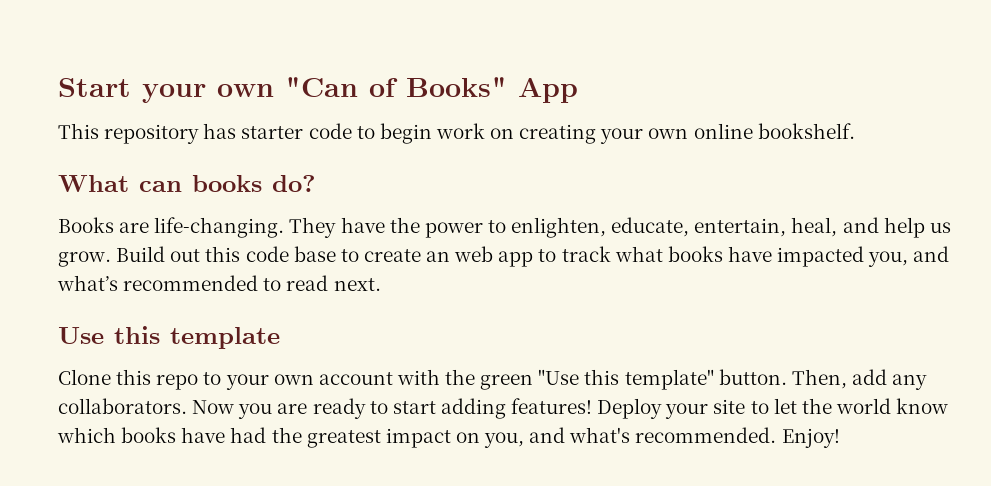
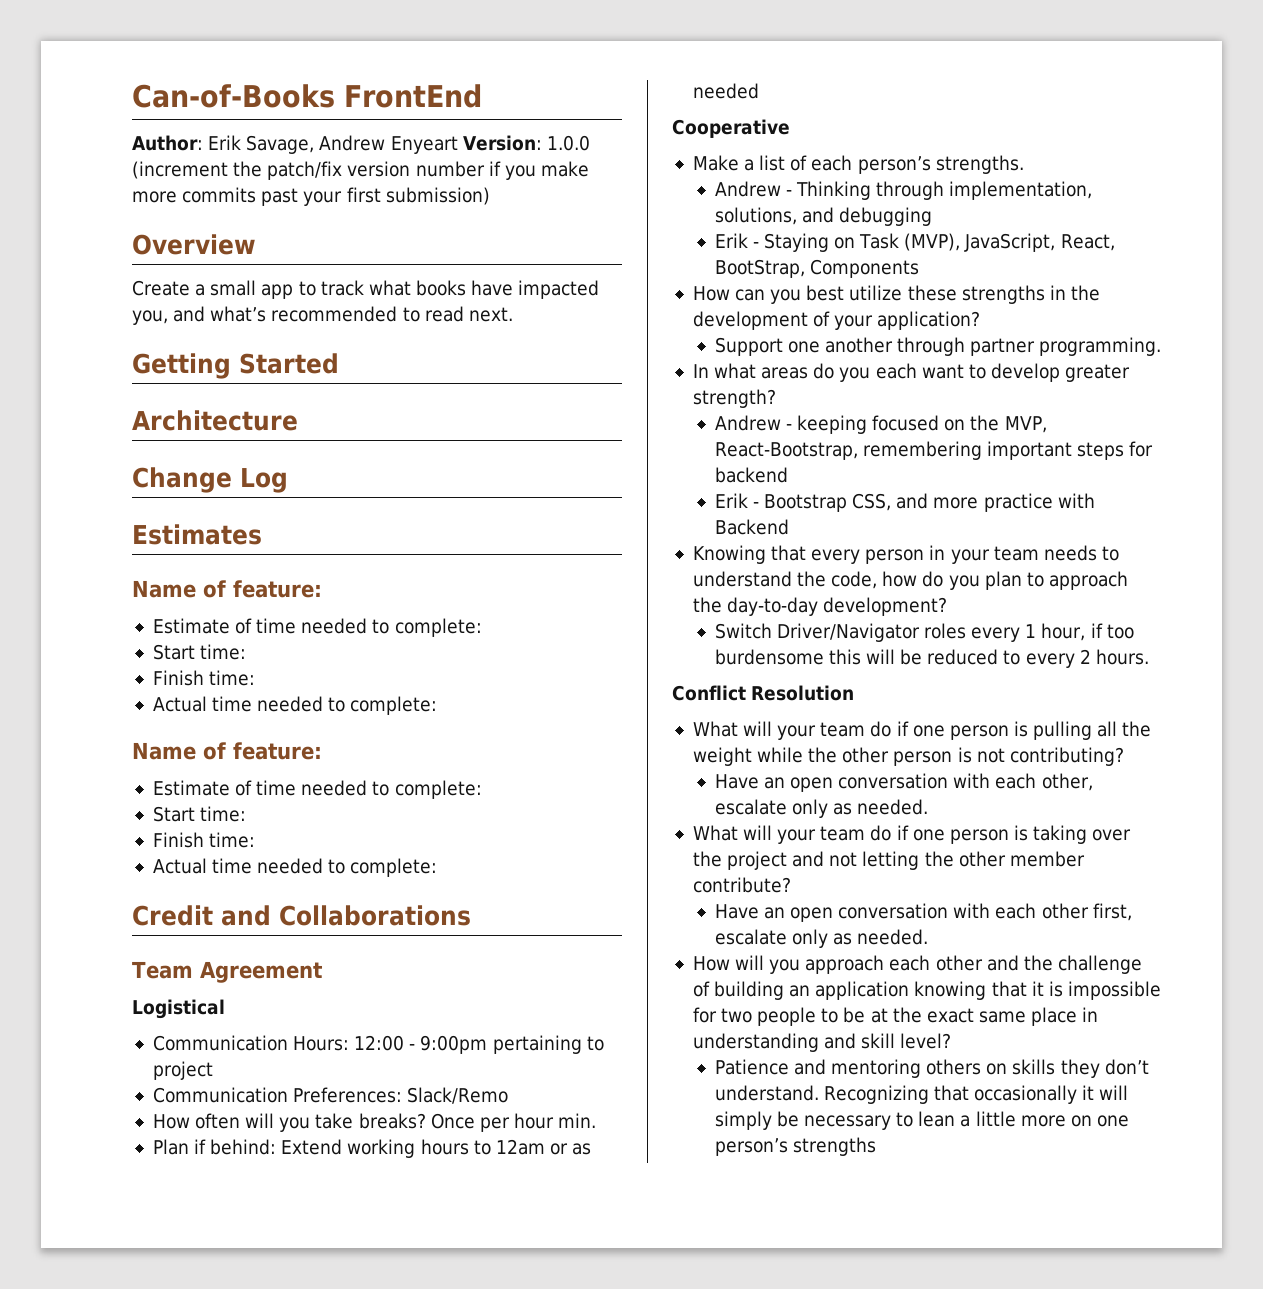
- Start your own "Can of Books" App
- This repository has starter code to begin work on creating your own online bookshelf.
- What can books do?
- Books are life-changing. They have the power to enlighten, educate, entertain, heal, and help us grow. Build out this code base to create an web app to track what books have impacted you, and what’s recommended to read next.
+ Can-of-Books FrontEnd
+ Author: Erik Savage, Andrew Enyeart Version: 1.0.0 (increment the patch/fix version number if you make more commits past your first submission)
+ Overview
+ Create a small app to track what books have impacted you, and what’s recommended to read next.
- Use this template
- Clone this repo to your own account with the green "Use this template" button. Then, add any collaborators. Now you are ready to start adding features! Deploy your site to let the world know which books have had the greatest impact on you, and what's recommended. Enjoy!
+ Getting Started
+ Architecture
+ Change Log
+ Estimates
+ Name of feature:
+ Estimate of time needed to complete:
+ Start time:
+ Finish time:
+ Actual time needed to complete:
+ Name of feature:
+ Estimate of time needed to complete:
+ Start time:
+ Finish time:
+ Actual time needed to complete:
+ Credit and Collaborations
+ Team Agreement
+ Logistical
+ Communication Hours: 12:00 - 9:00pm pertaining to project
+ Communication Preferences: Slack/Remo
+ How often will you take breaks? Once per hour min.
+ Plan if behind: Extend working hours to 12am or as needed
+ Cooperative
+ Make a list of each person’s strengths.
+ Andrew - Thinking through implementation, solutions, and debugging
+ Erik - Staying on Task (MVP), JavaScript, React, BootStrap, Components
+ How can you best utilize these strengths in the development of your application?
+ Support one another through partner programming.
+ In what areas do you each want to develop greater strength?
+ Andrew - keeping focused on the MVP, React-Bootstrap, remembering important steps for backend
+ Erik - Bootstrap CSS, and more practice with Backend
+ Knowing that every person in your team needs to understand the code, how do you plan to approach the day-to-day development?
+ Switch Driver/Navigator roles every 1 hour, if too burdensome this will be reduced to every 2 hours.
+ Conflict Resolution
+ What will your team do if one person is pulling all the weight while the other person is not contributing?
+ Have an open conversation with each other, escalate only as needed.
+ What will your team do if one person is taking over the project and not letting the other member contribute?
+ Have an open conversation with each other first, escalate only as needed.
+ How will you approach each other and the challenge of building an application knowing that it is impossible for two people to be at the exact same place in understanding and skill level?
+ Patience and mentoring others on skills they don’t understand. Recognizing that occasionally it will simply be necessary to lean a little more on one person’s strengths

